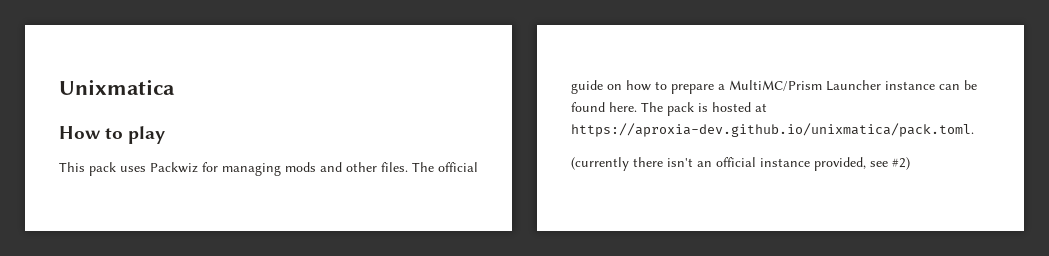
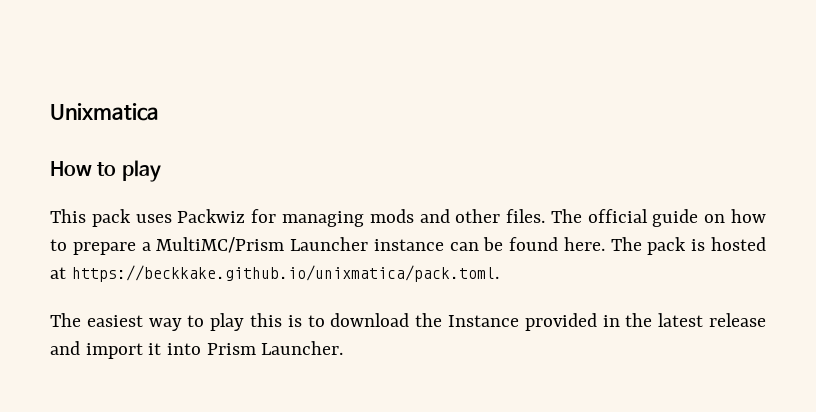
- The pack is hosted at https://aproxia-dev.github.io/unixmatica/pack.toml.
- (currently there isn't an official instance provided, see #2)
+ The pack is hosted at https://beckkake.github.io/unixmatica/pack.toml.
+ The easiest way to play this is to download the Instance provided in the latest release and import it into Prism Launcher.

